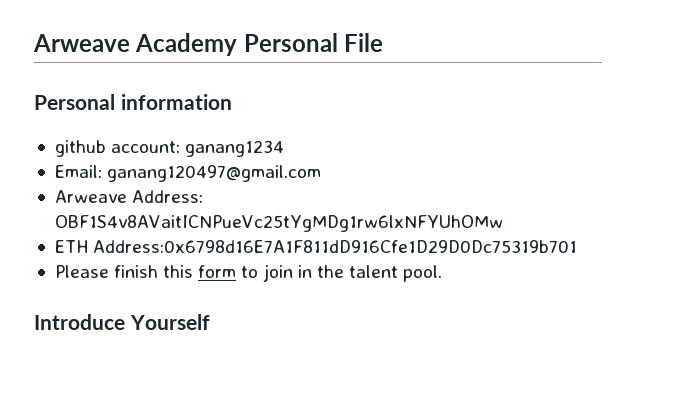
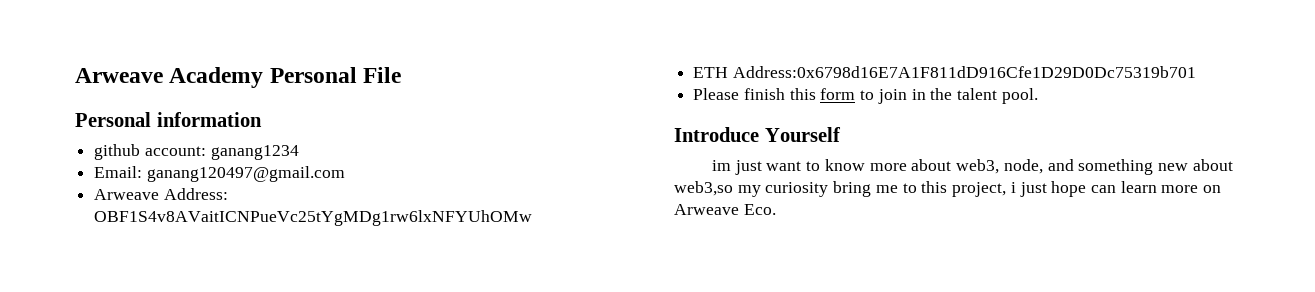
+ im just want to know more about web3, node, and something new about web3,so my curiosity bring me to this project, i just hope can learn more on Arweave Eco.

